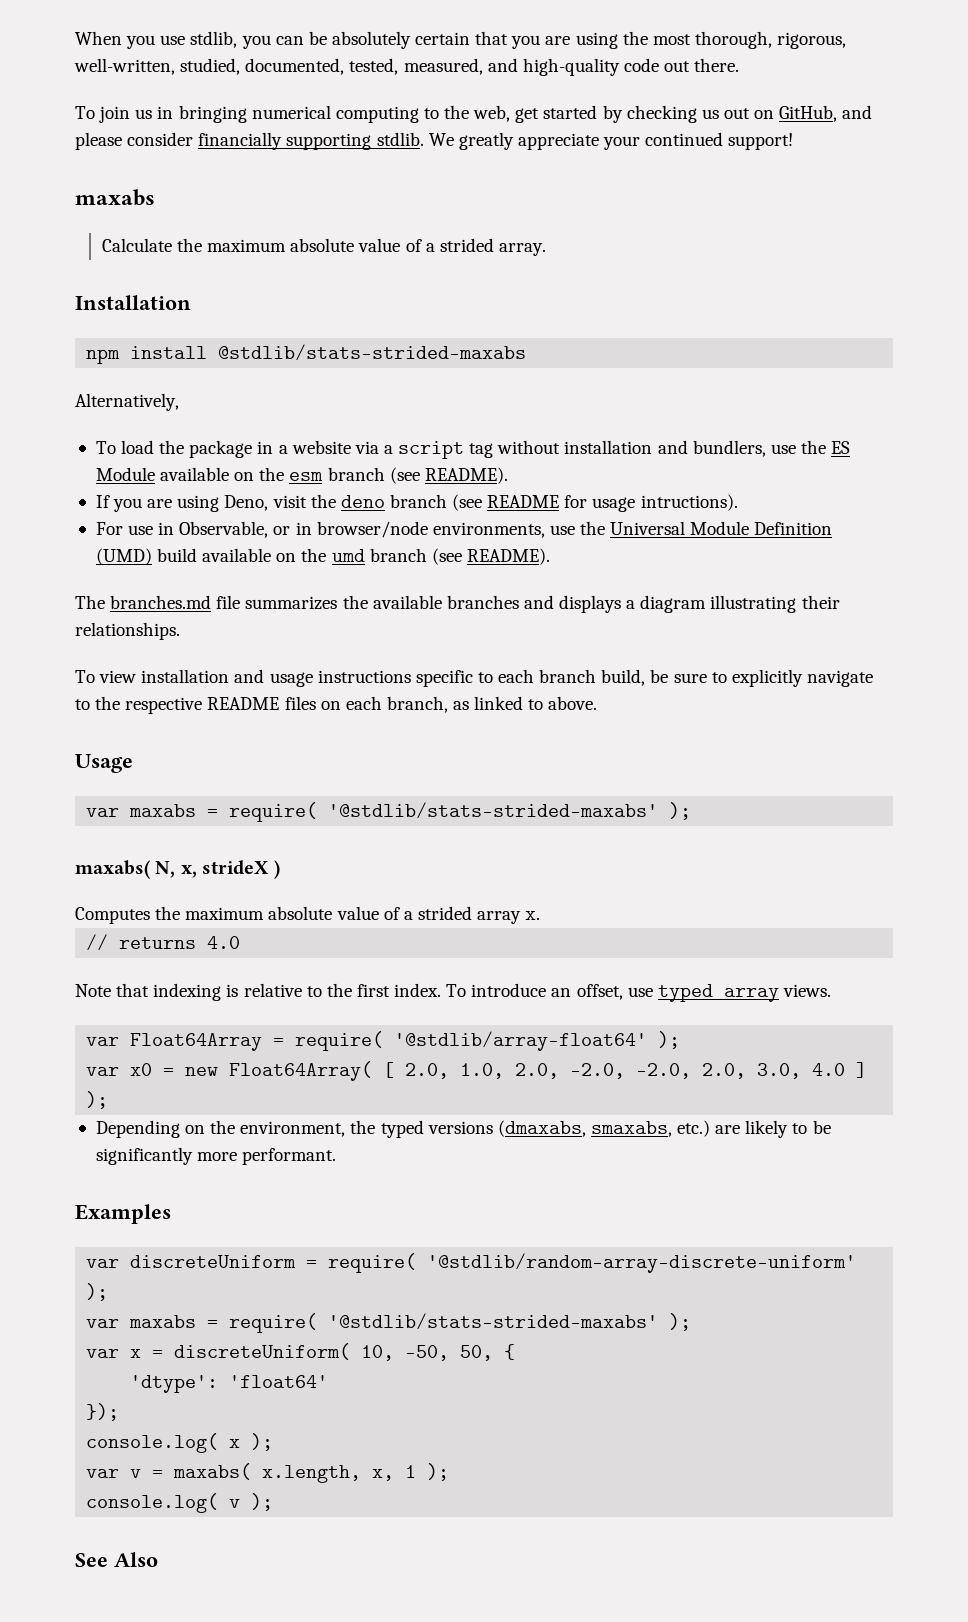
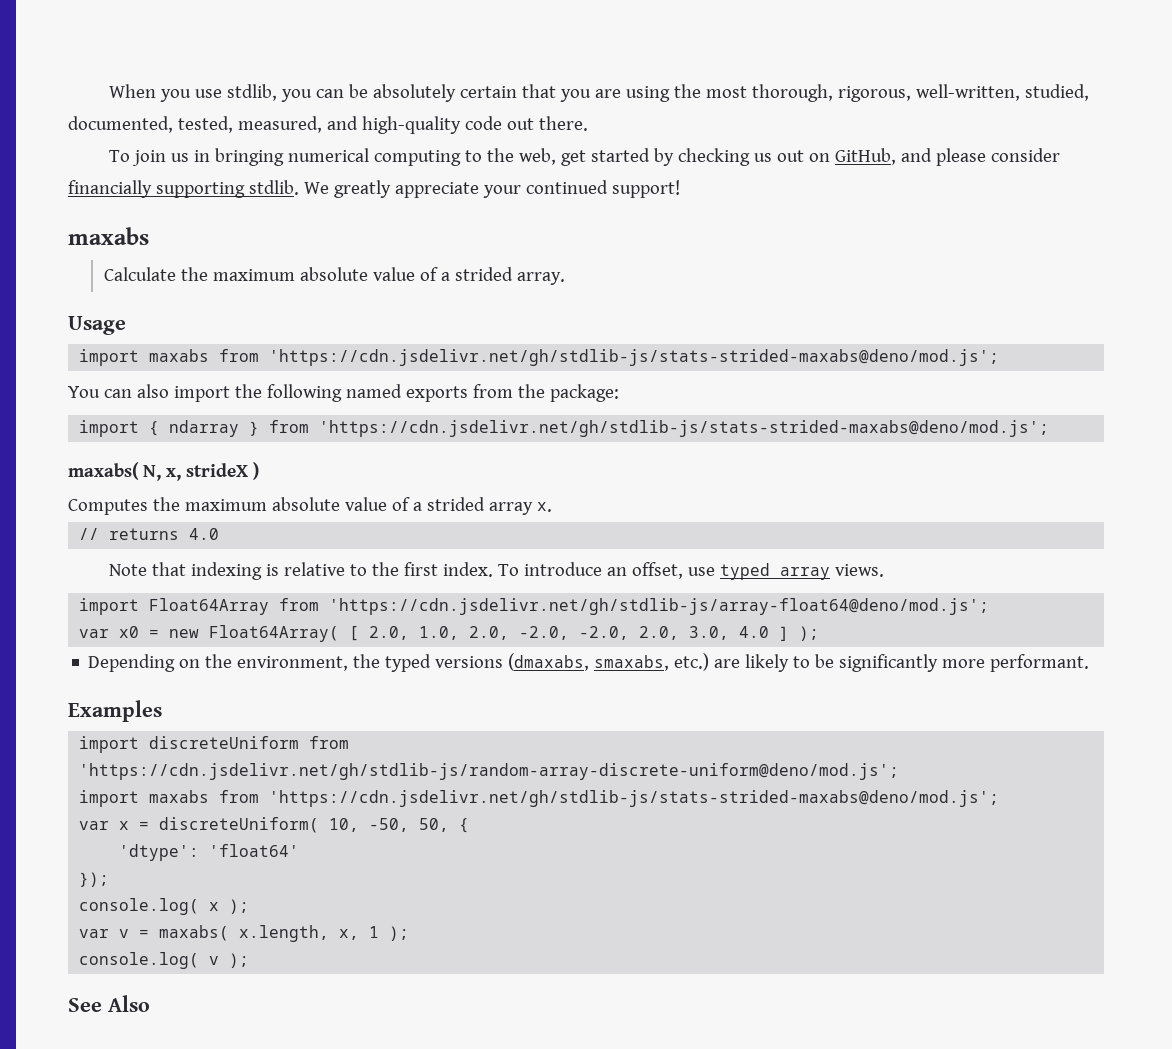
- Installation
- npm install @stdlib/stats-strided-maxabs
- Alternatively,
- To load the package in a website via a script tag without installation and bundlers, use the ES Module available on the esm branch (see README).
- If you are using Deno, visit the deno branch (see README for usage intructions).
- For use in Observable, or in browser/node environments, use the Universal Module Definition (UMD) build available on the umd branch (see README).
- The branches.md file summarizes the available branches and displays a diagram illustrating their relationships.
- To view installation and usage instructions specific to each branch build, be sure to explicitly navigate to the respective README files on each branch, as linked to above.
  Usage
- var maxabs = require( '@stdlib/stats-strided-maxabs' );
+ import maxabs from 'https://cdn.jsdelivr.net/gh/stdlib-js/stats-strided-maxabs@deno/mod.js';
+ You can also import the following named exports from the package:
+ import { ndarray } from 'https://cdn.jsdelivr.net/gh/stdlib-js/stats-strided-maxabs@deno/mod.js';
- var Float64Array = require( '@stdlib/array-float64' );
+ import Float64Array from 'https://cdn.jsdelivr.net/gh/stdlib-js/array-float64@deno/mod.js';
- var discreteUniform = require( '@stdlib/random-array-discrete-uniform' );
- var maxabs = require( '@stdlib/stats-strided-maxabs' );
+ import discreteUniform from 'https://cdn.jsdelivr.net/gh/stdlib-js/random-array-discrete-uniform@deno/mod.js';
+ import maxabs from 'https://cdn.jsdelivr.net/gh/stdlib-js/stats-strided-maxabs@deno/mod.js';

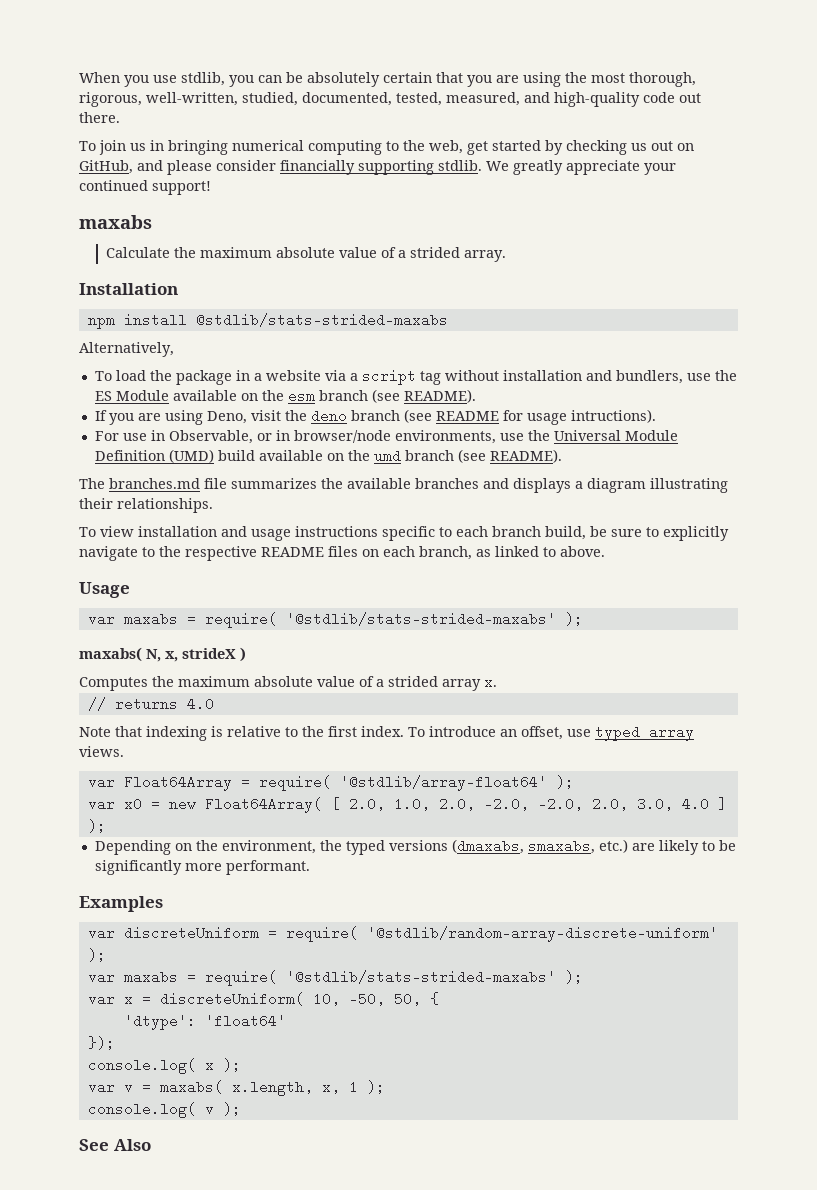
+ Installation
+ npm install @stdlib/stats-strided-maxabs
+ Alternatively,
+ To load the package in a website via a script tag without installation and bundlers, use the ES Module available on the esm branch (see README).
+ If you are using Deno, visit the deno branch (see README for usage intructions).
+ For use in Observable, or in browser/node environments, use the Universal Module Definition (UMD) build available on the umd branch (see README).
+ The branches.md file summarizes the available branches and displays a diagram illustrating their relationships.
+ To view installation and usage instructions specific to each branch build, be sure to explicitly navigate to the respective README files on each branch, as linked to above.
  Usage
- import maxabs from 'https://cdn.jsdelivr.net/gh/stdlib-js/stats-strided-maxabs@deno/mod.js';
- You can also import the following named exports from the package:
- import { ndarray } from 'https://cdn.jsdelivr.net/gh/stdlib-js/stats-strided-maxabs@deno/mod.js';
+ var maxabs = require( '@stdlib/stats-strided-maxabs' );
- import Float64Array from 'https://cdn.jsdelivr.net/gh/stdlib-js/array-float64@deno/mod.js';
+ var Float64Array = require( '@stdlib/array-float64' );
- import discreteUniform from 'https://cdn.jsdelivr.net/gh/stdlib-js/random-array-discrete-uniform@deno/mod.js';
- import maxabs from 'https://cdn.jsdelivr.net/gh/stdlib-js/stats-strided-maxabs@deno/mod.js';
+ var discreteUniform = require( '@stdlib/random-array-discrete-uniform' );
+ var maxabs = require( '@stdlib/stats-strided-maxabs' );

